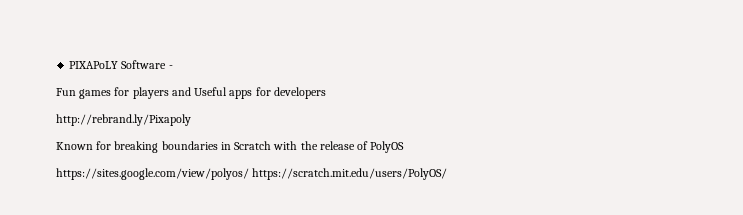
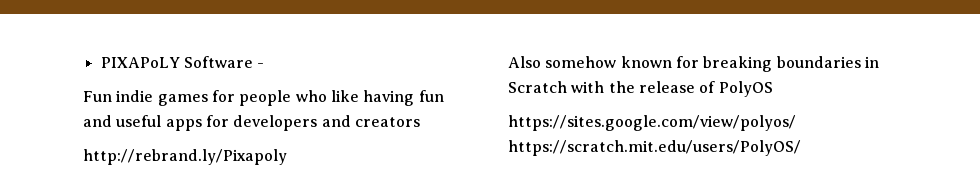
- Fun games for players and Useful apps for developers
+ Fun indie games for people who like having fun and useful apps for developers and creators
- Known for breaking boundaries in Scratch with the release of PolyOS
+ Also somehow known for breaking boundaries in Scratch with the release of PolyOS

